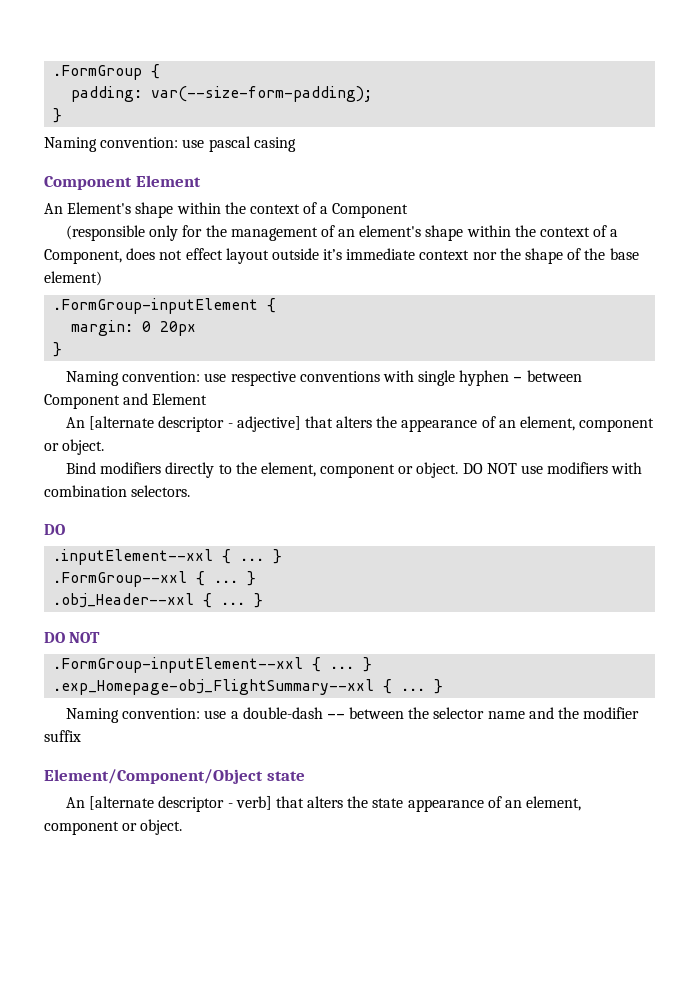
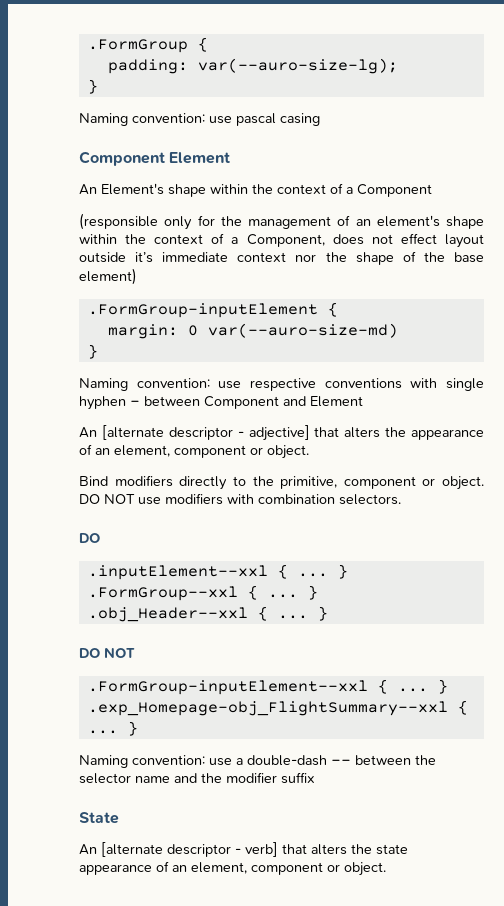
- padding: var(--size-form-padding);
+ padding: var(--auro-size-lg);
- margin: 0 20px
+ margin: 0 var(--auro-size-md)
- Bind modifiers directly to the element, component or object.
+ Bind modifiers directly to the primitive, component or object.
- Element/Component/Object state
+ State

